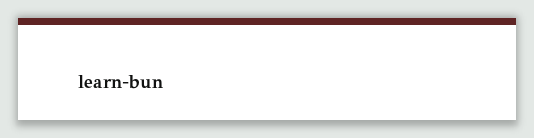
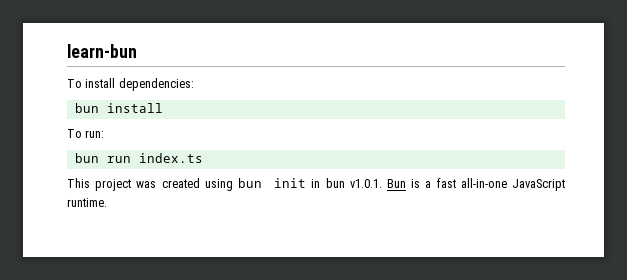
+ To install dependencies:
+ bun install
+ To run:
+ bun run index.ts
+ This project was created using bun init in bun v1.0.1. Bun is a fast all-in-one JavaScript runtime.

